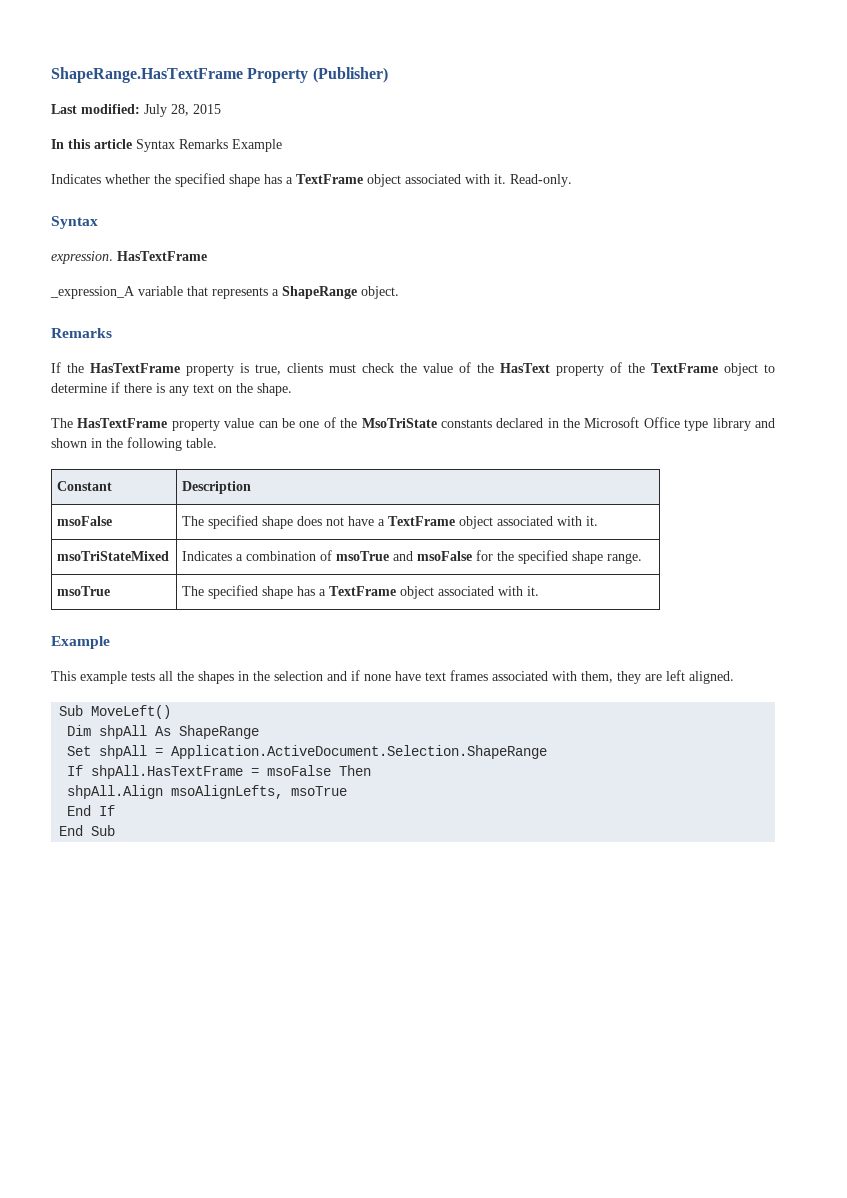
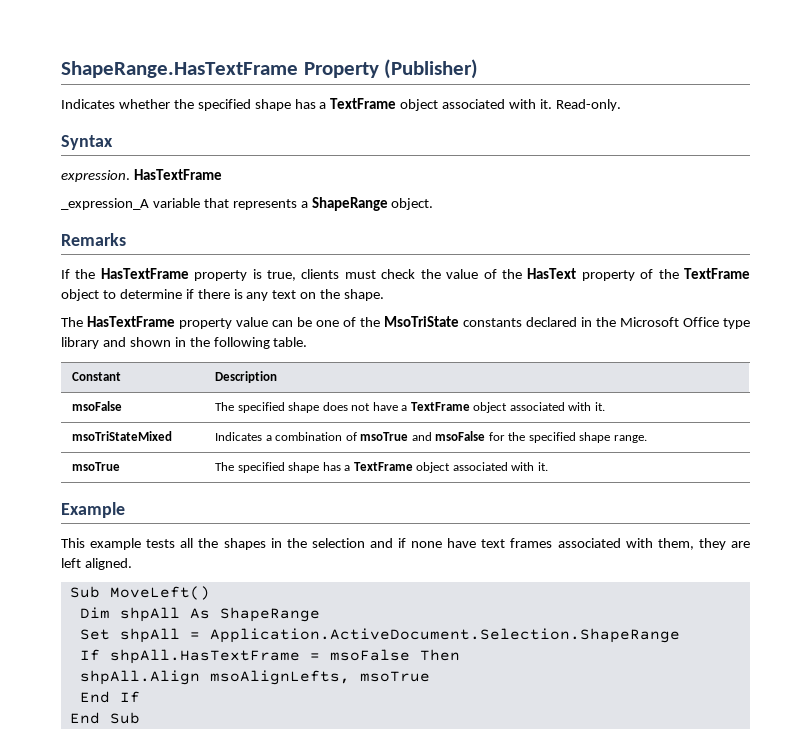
- Last modified: July 28, 2015
- In this article Syntax Remarks Example

